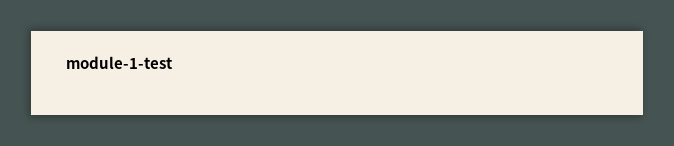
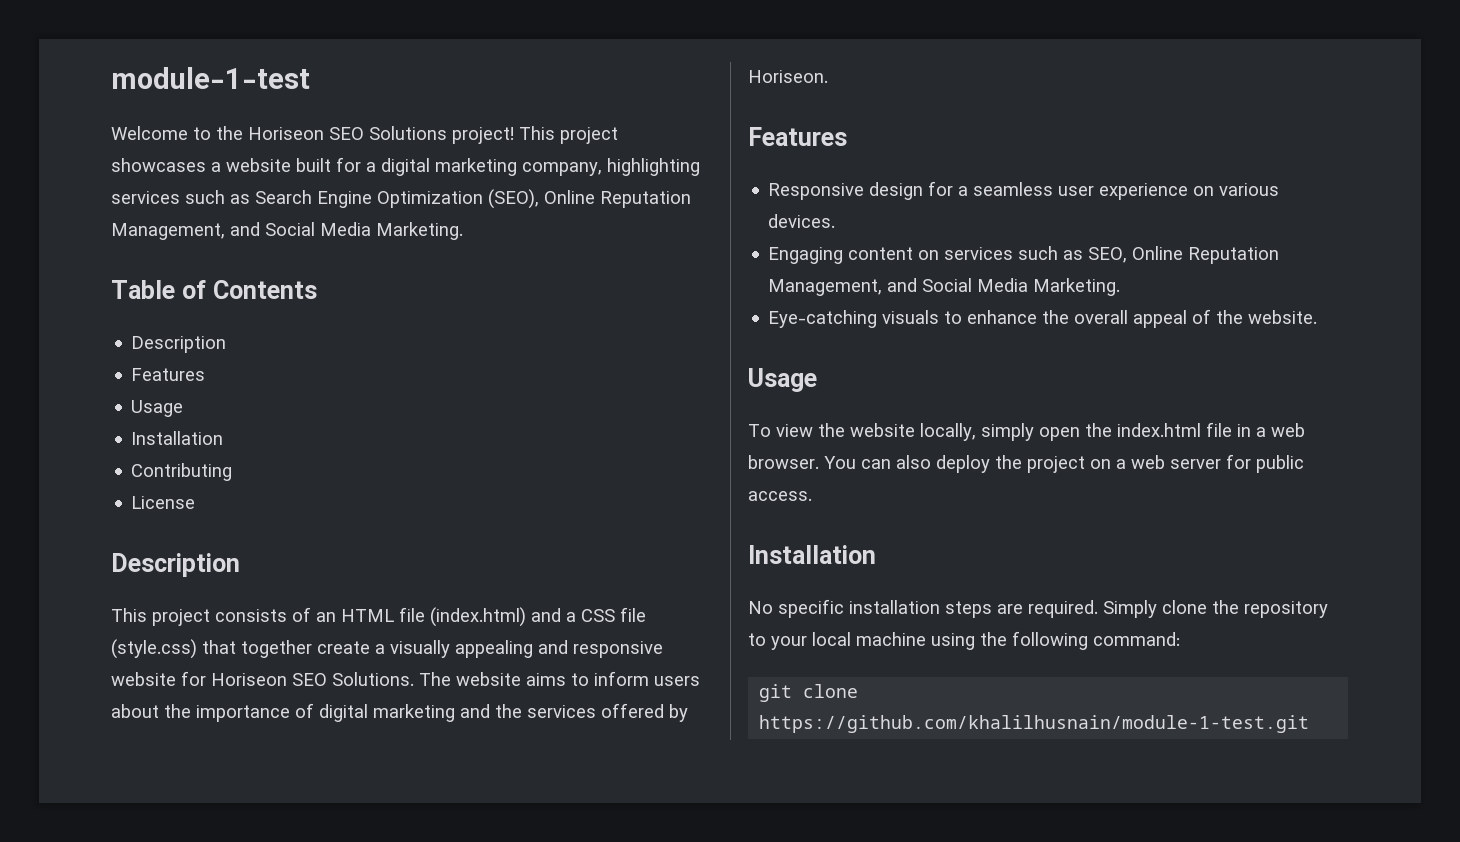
+ Welcome to the Horiseon SEO Solutions project! This project showcases a website built for a digital marketing company, highlighting services such as Search Engine Optimization (SEO), Online Reputation Management, and Social Media Marketing.
+ Table of Contents
+ Description
+ Features
+ Usage
+ Installation
+ Contributing
+ License
+ Description
+ This project consists of an HTML file (index.html) and a CSS file (style.css) that together create a visually appealing and responsive website for Horiseon SEO Solutions. The website aims to inform users about the importance of digital marketing and the services offered by Horiseon.
+ Features
+ Responsive design for a seamless user experience on various devices.
+ Engaging content on services such as SEO, Online Reputation Management, and Social Media Marketing.
+ Eye-catching visuals to enhance the overall appeal of the website.
+ Usage
+ To view the website locally, simply open the index.html file in a web browser. You can also deploy the project on a web server for public access.
+ Installation
+ No specific installation steps are required. Simply clone the repository to your local machine using the following command:
+ git clone https://github.com/khalilhusnain/module-1-test.git

